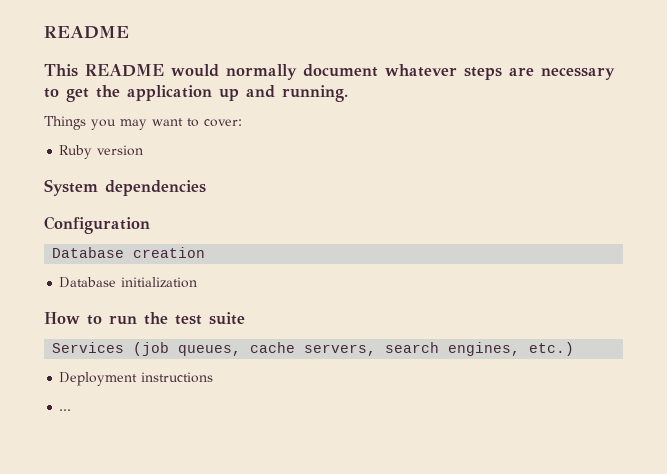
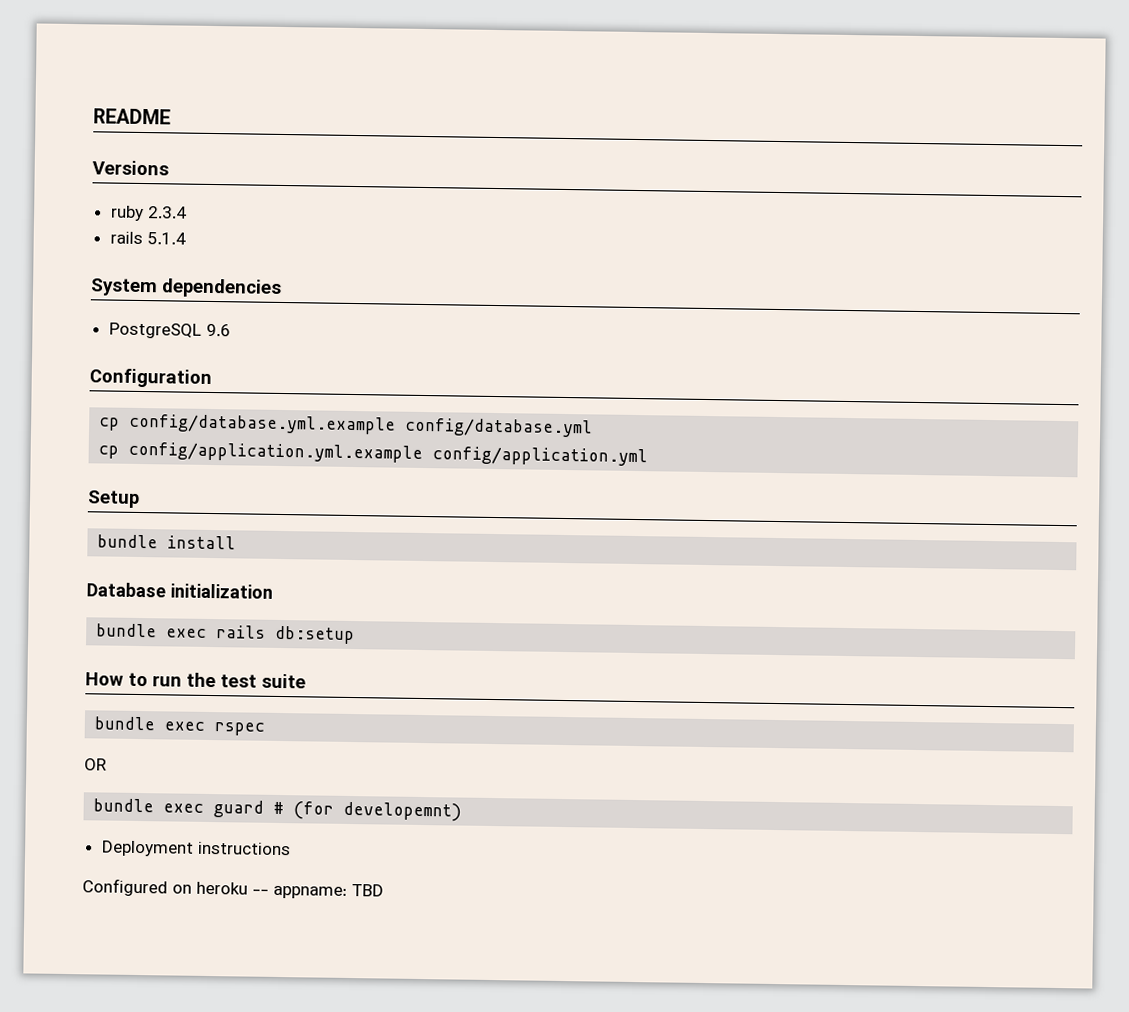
- This README would normally document whatever steps are necessary to get the application up and running.
- Things you may want to cover:
- Ruby version
+ Versions
+ ruby 2.3.4
+ rails 5.1.4
+ PostgreSQL 9.6
- Database creation
+ cp config/database.yml.example config/database.yml
+ cp config/application.yml.example config/application.yml
+ Setup
+ bundle install
  Database initialization
+ bundle exec rails db:setup
- Services (job queues, cache servers, search engines, etc.)
+ bundle exec rspec
+ OR
+ bundle exec guard # (for developemnt)
  Deployment instructions
- ...
+ Configured on heroku -- appname: TBD

